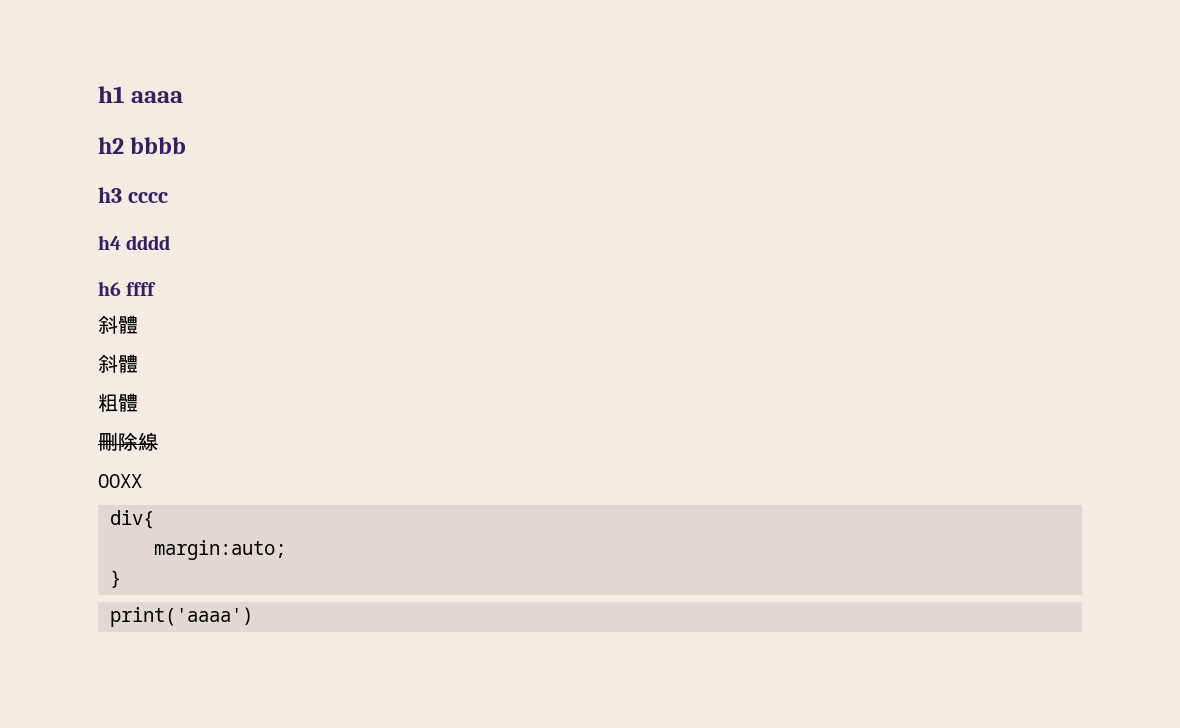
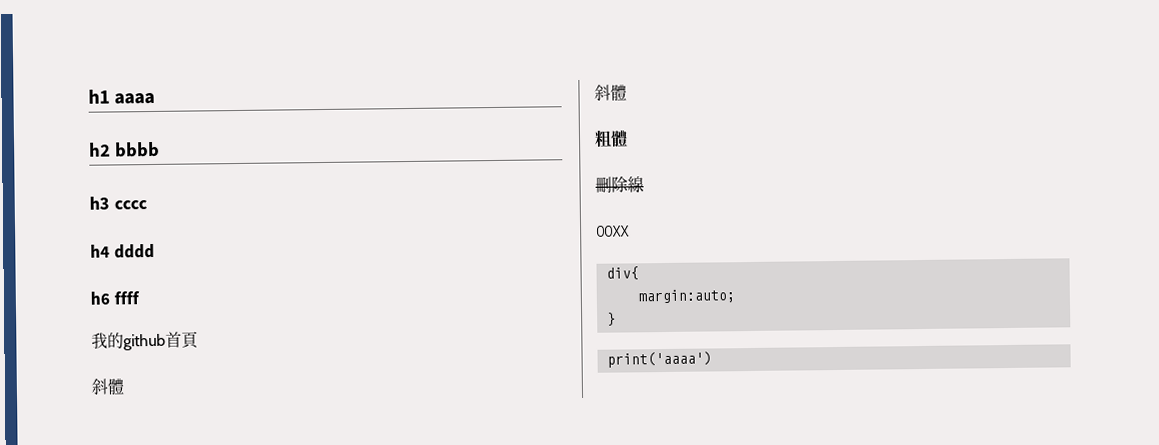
+ 我的github首頁

